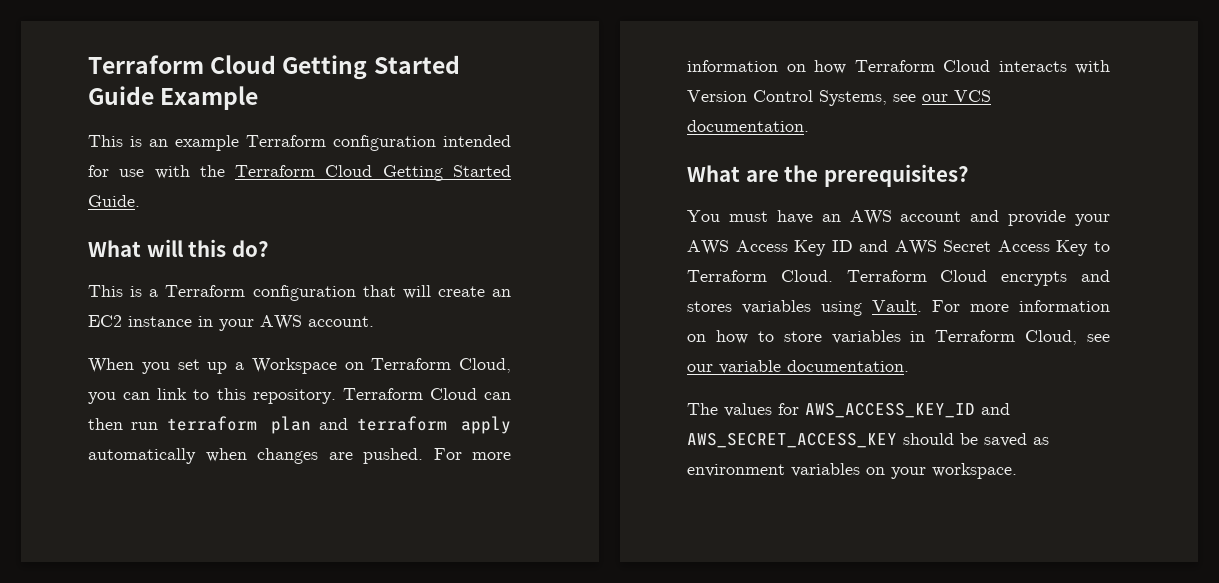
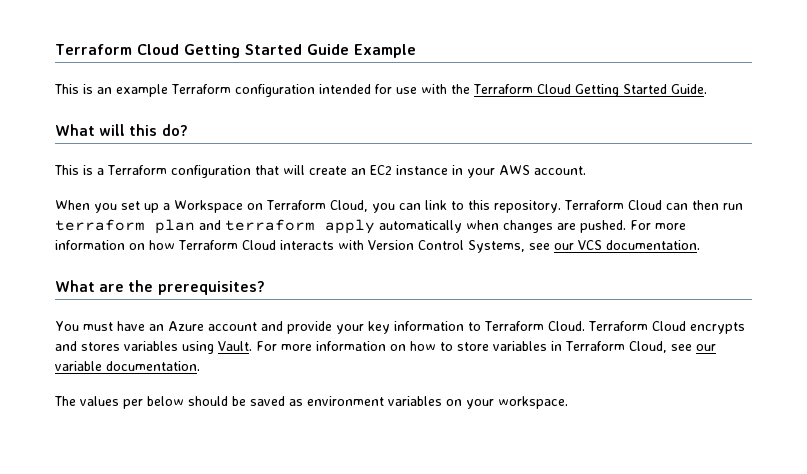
- You must have an AWS account and provide your AWS Access Key ID and AWS Secret Access Key to Terraform Cloud.
+ You must have an Azure account and provide your key information to Terraform Cloud.
- The values for AWS_ACCESS_KEY_ID and AWS_SECRET_ACCESS_KEY should be saved as environment variables on your workspace.
+ The values per below should be saved as environment variables on your workspace.

